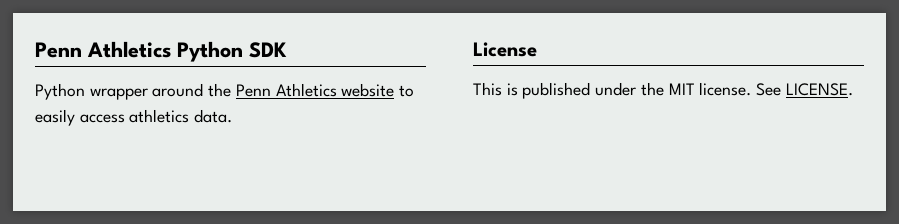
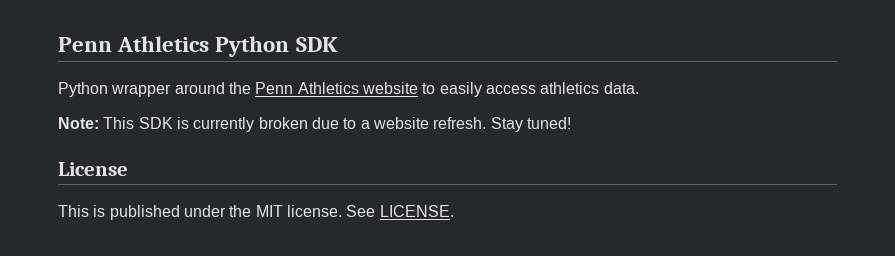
+ Note: This SDK is currently broken due to a website refresh. Stay tuned!

